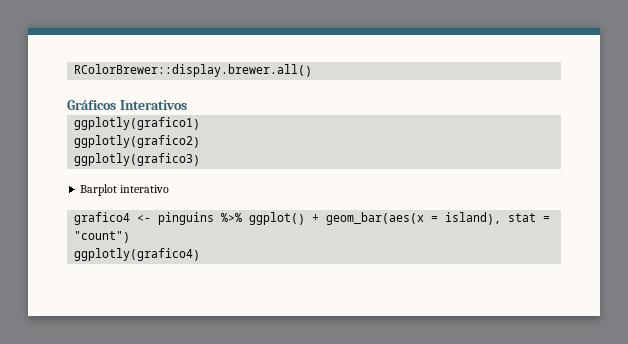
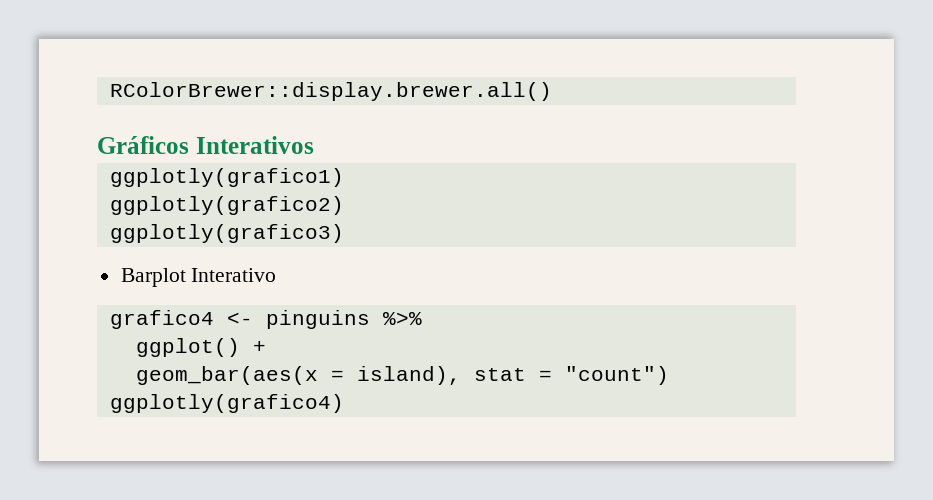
- Barplot interativo
+ Barplot Interativo
- grafico4 <- pinguins %>% ggplot() + geom_bar(aes(x = island), stat = "count")
+ grafico4 <- pinguins %>%
+ ggplot() +
+ geom_bar(aes(x = island), stat = "count")

